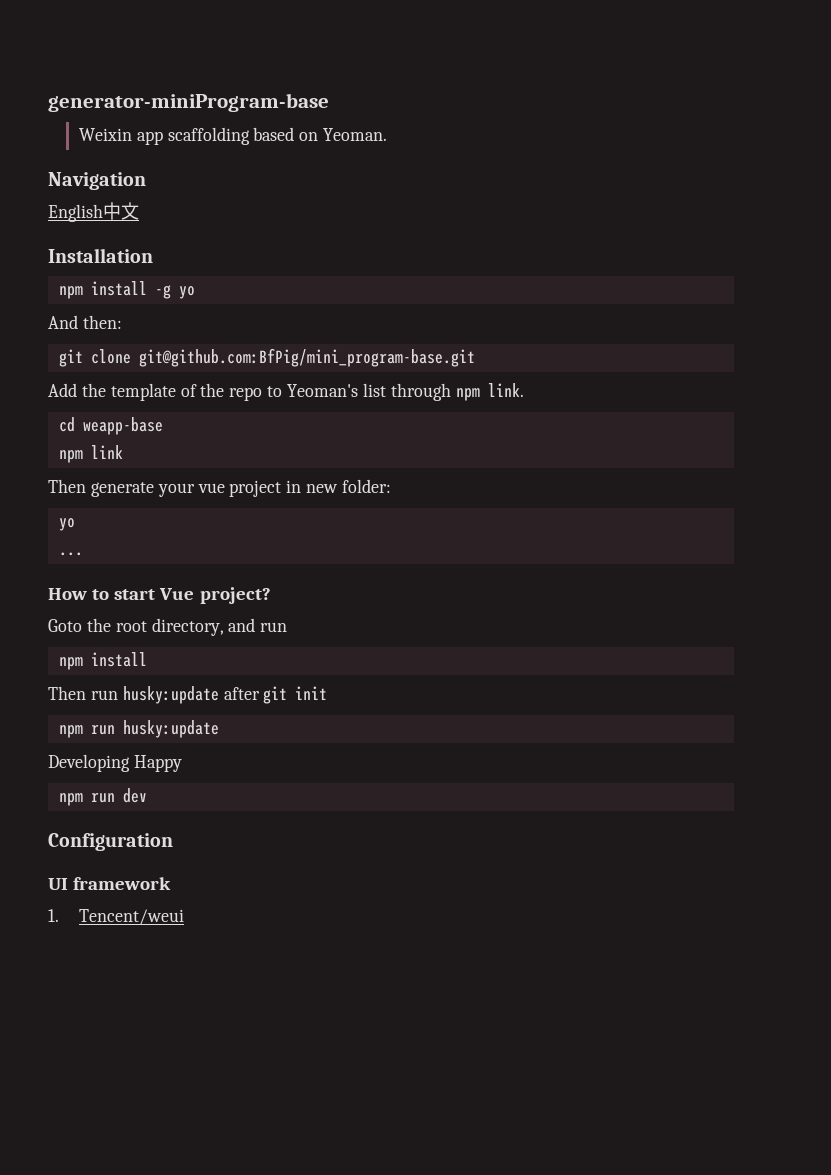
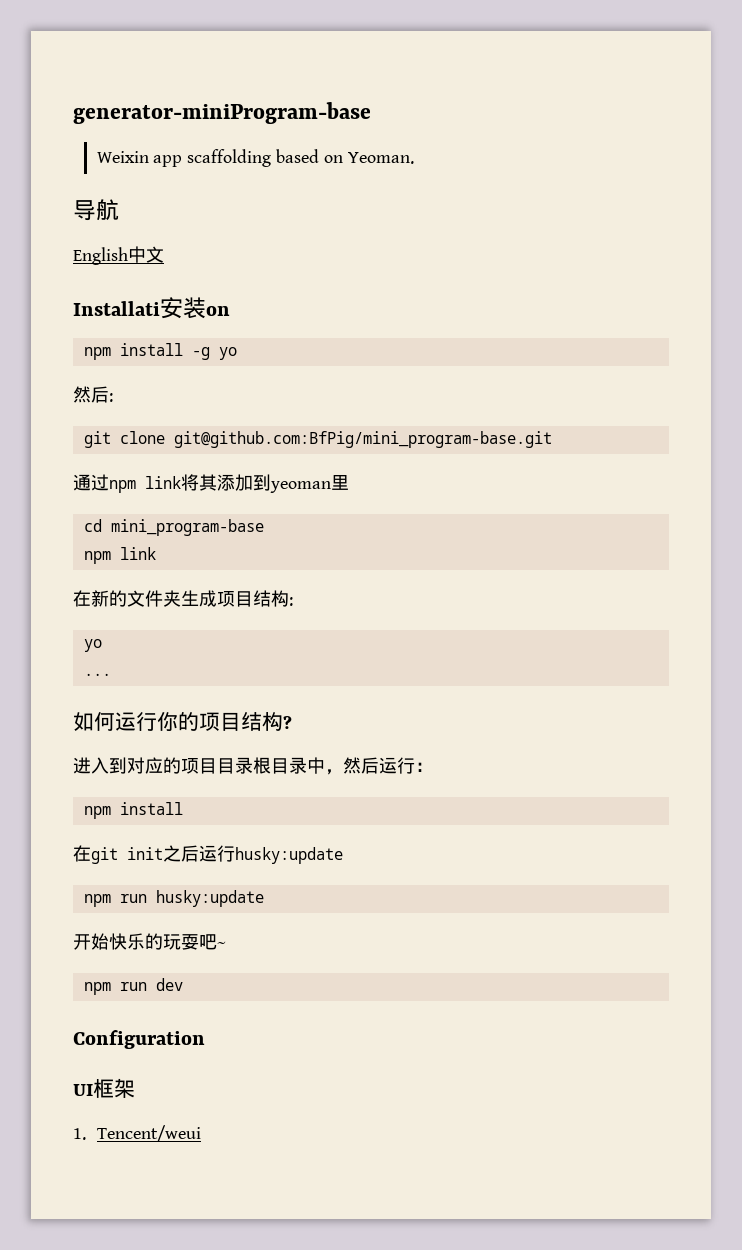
- Navigation
+ 导航
- Installation
+ Installati安装on
- And then:
+ 然后:
- Add the template of the repo to Yeoman's list through npm link.
+ 通过npm link将其添加到yeoman里
- cd weapp-base
+ cd mini_program-base
- Then generate your vue project in new folder:
+ 在新的文件夹生成项目结构:
  yo
  ...
- How to start Vue project?
- Goto the root directory, and run
+ 如何运行你的项目结构?
+ 进入到对应的项目目录根目录中，然后运行：
  npm install
- Then run husky:update after git init
+ 在git init之后运行husky:update
- Developing Happy
+ 开始快乐的玩耍吧~
- UI framework
+ UI框架

